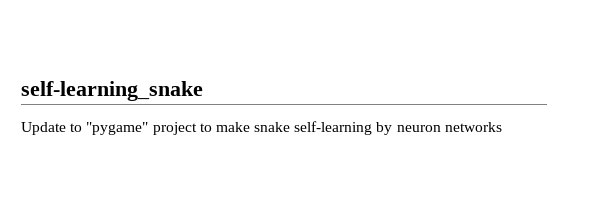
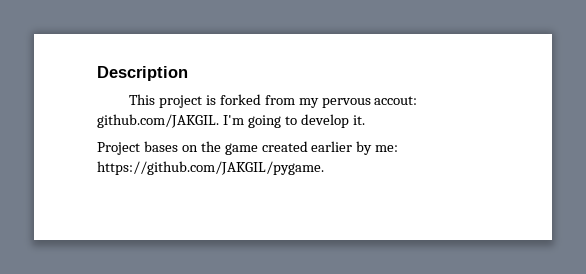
- self-learning_snake
- Update to "pygame" project to make snake self-learning by neuron networks
+ Description
+ This project is forked from my pervous accout: github.com/JAKGIL. I'm going to develop it.
+ Project bases on the game created earlier by me: https://github.com/JAKGIL/pygame.

